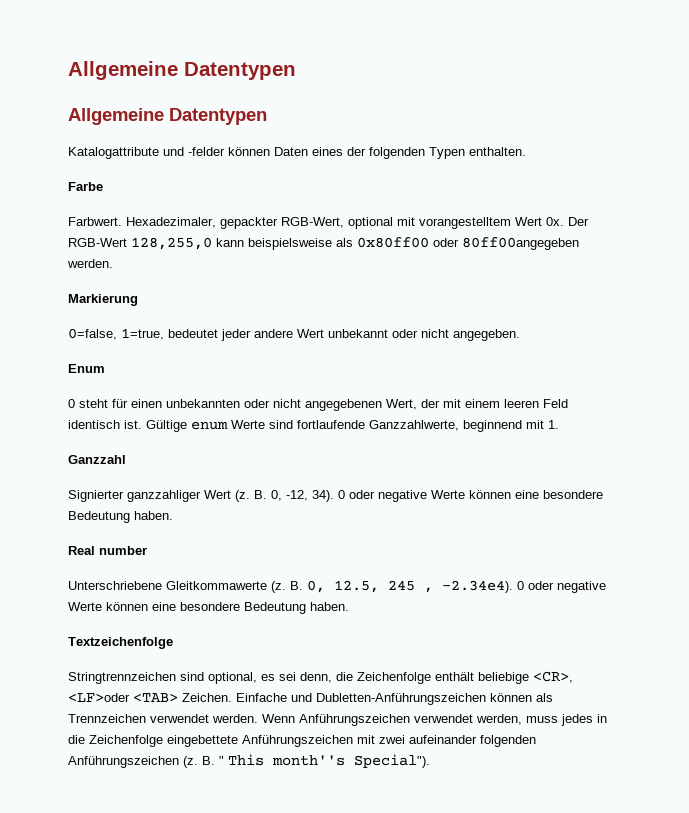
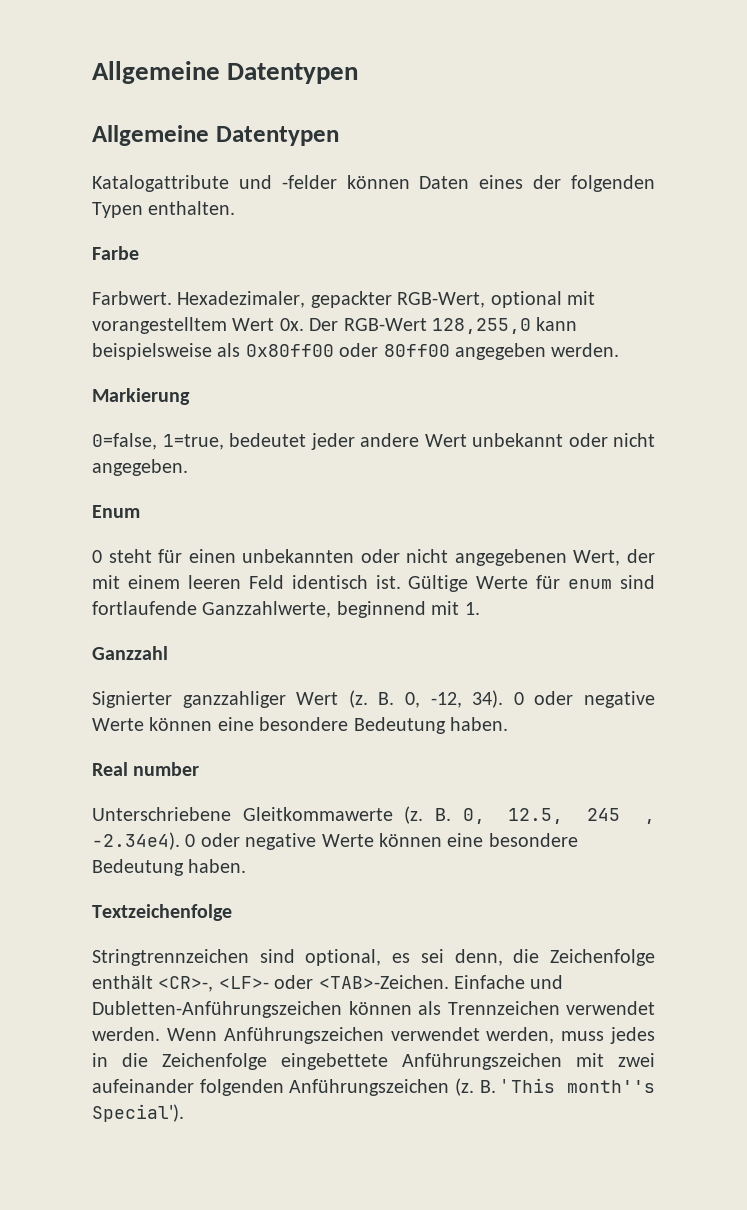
- Der RGB-Wert 128,255,0 kann beispielsweise als 0x80ff00 oder 80ff00angegeben werden.
+ Der RGB-Wert 128,255,0 kann beispielsweise als 0x80ff00 oder 80ff00 angegeben werden.
- Gültige enum Werte sind fortlaufende Ganzzahlwerte, beginnend mit 1.
+ Gültige Werte für enum sind fortlaufende Ganzzahlwerte, beginnend mit 1.
- Stringtrennzeichen sind optional, es sei denn, die Zeichenfolge enthält beliebige <CR>, <LF>oder <TAB> Zeichen.
+ Stringtrennzeichen sind optional, es sei denn, die Zeichenfolge enthält <CR>-, <LF>- oder <TAB>-Zeichen.
- B. " This month''s Special").
+ B. ' This month''s Special').

